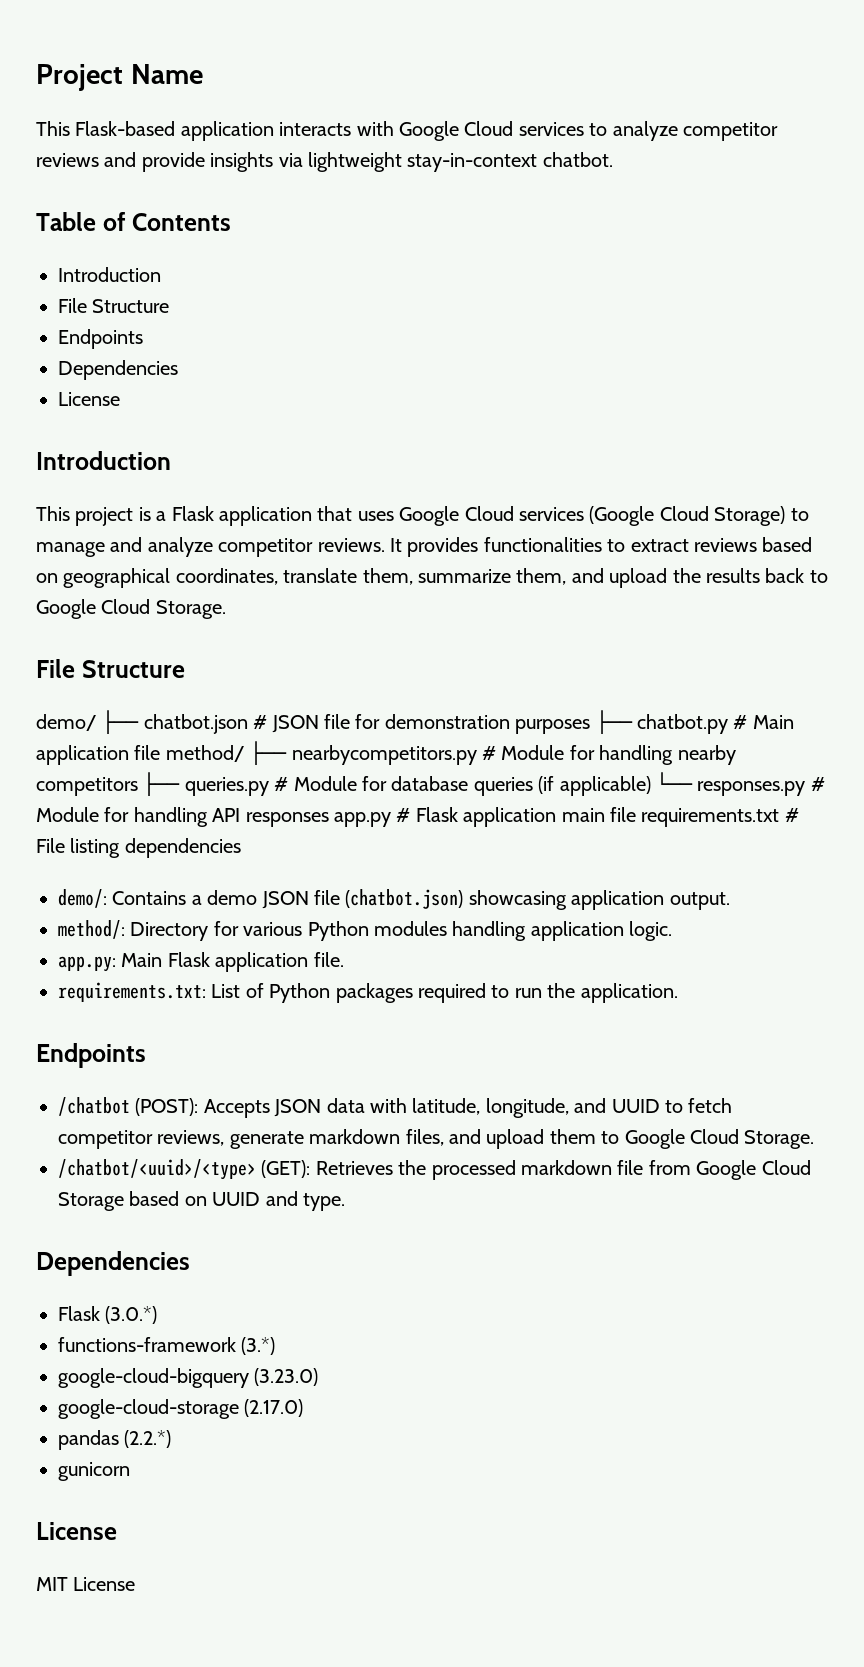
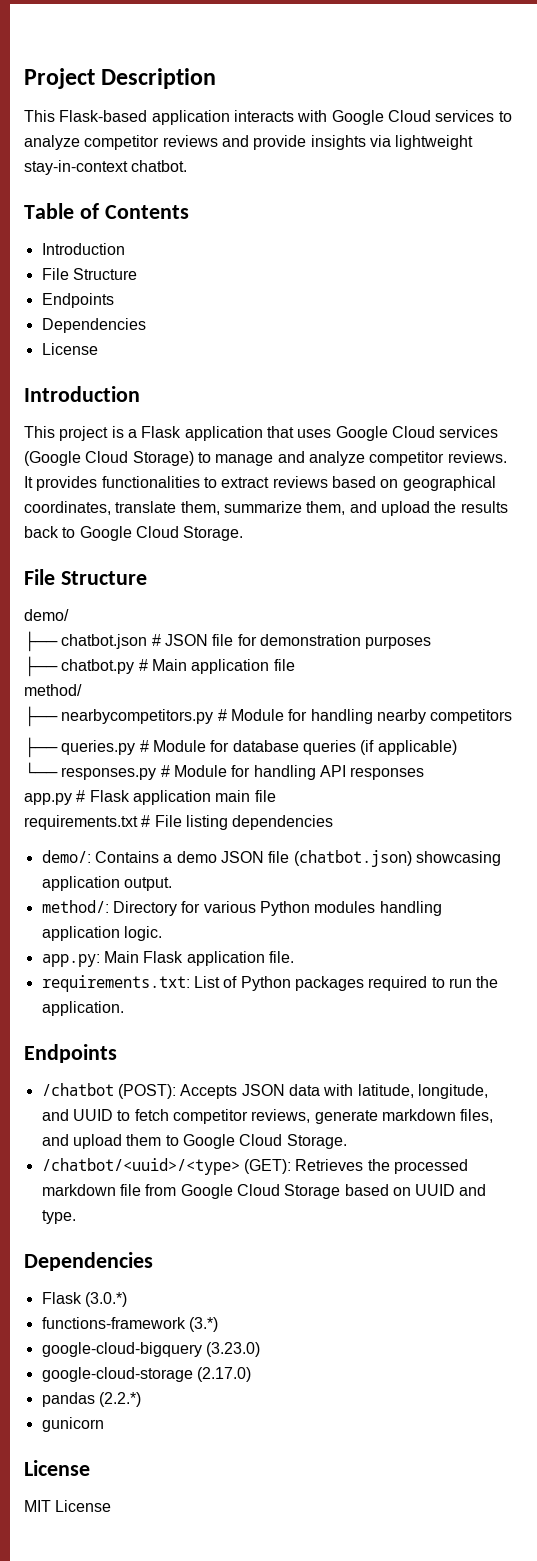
- Project Name
+ Project Description
- demo/ ├── chatbot.json # JSON file for demonstration purposes ├── chatbot.py # Main application file method/ ├── nearbycompetitors.py # Module for handling nearby competitors ├── queries.py # Module for database queries (if applicable) └── responses.py # Module for handling API responses app.py # Flask application main file requirements.txt # File listing dependencies
+ demo/
+ ├── chatbot.json # JSON file for demonstration purposes
+ ├── chatbot.py # Main application file
+ method/
+ ├── nearbycompetitors.py # Module for handling nearby competitors
+ ├── queries.py # Module for database queries (if applicable)
+ └── responses.py # Module for handling API responses
+ app.py # Flask application main file
+ requirements.txt # File listing dependencies

